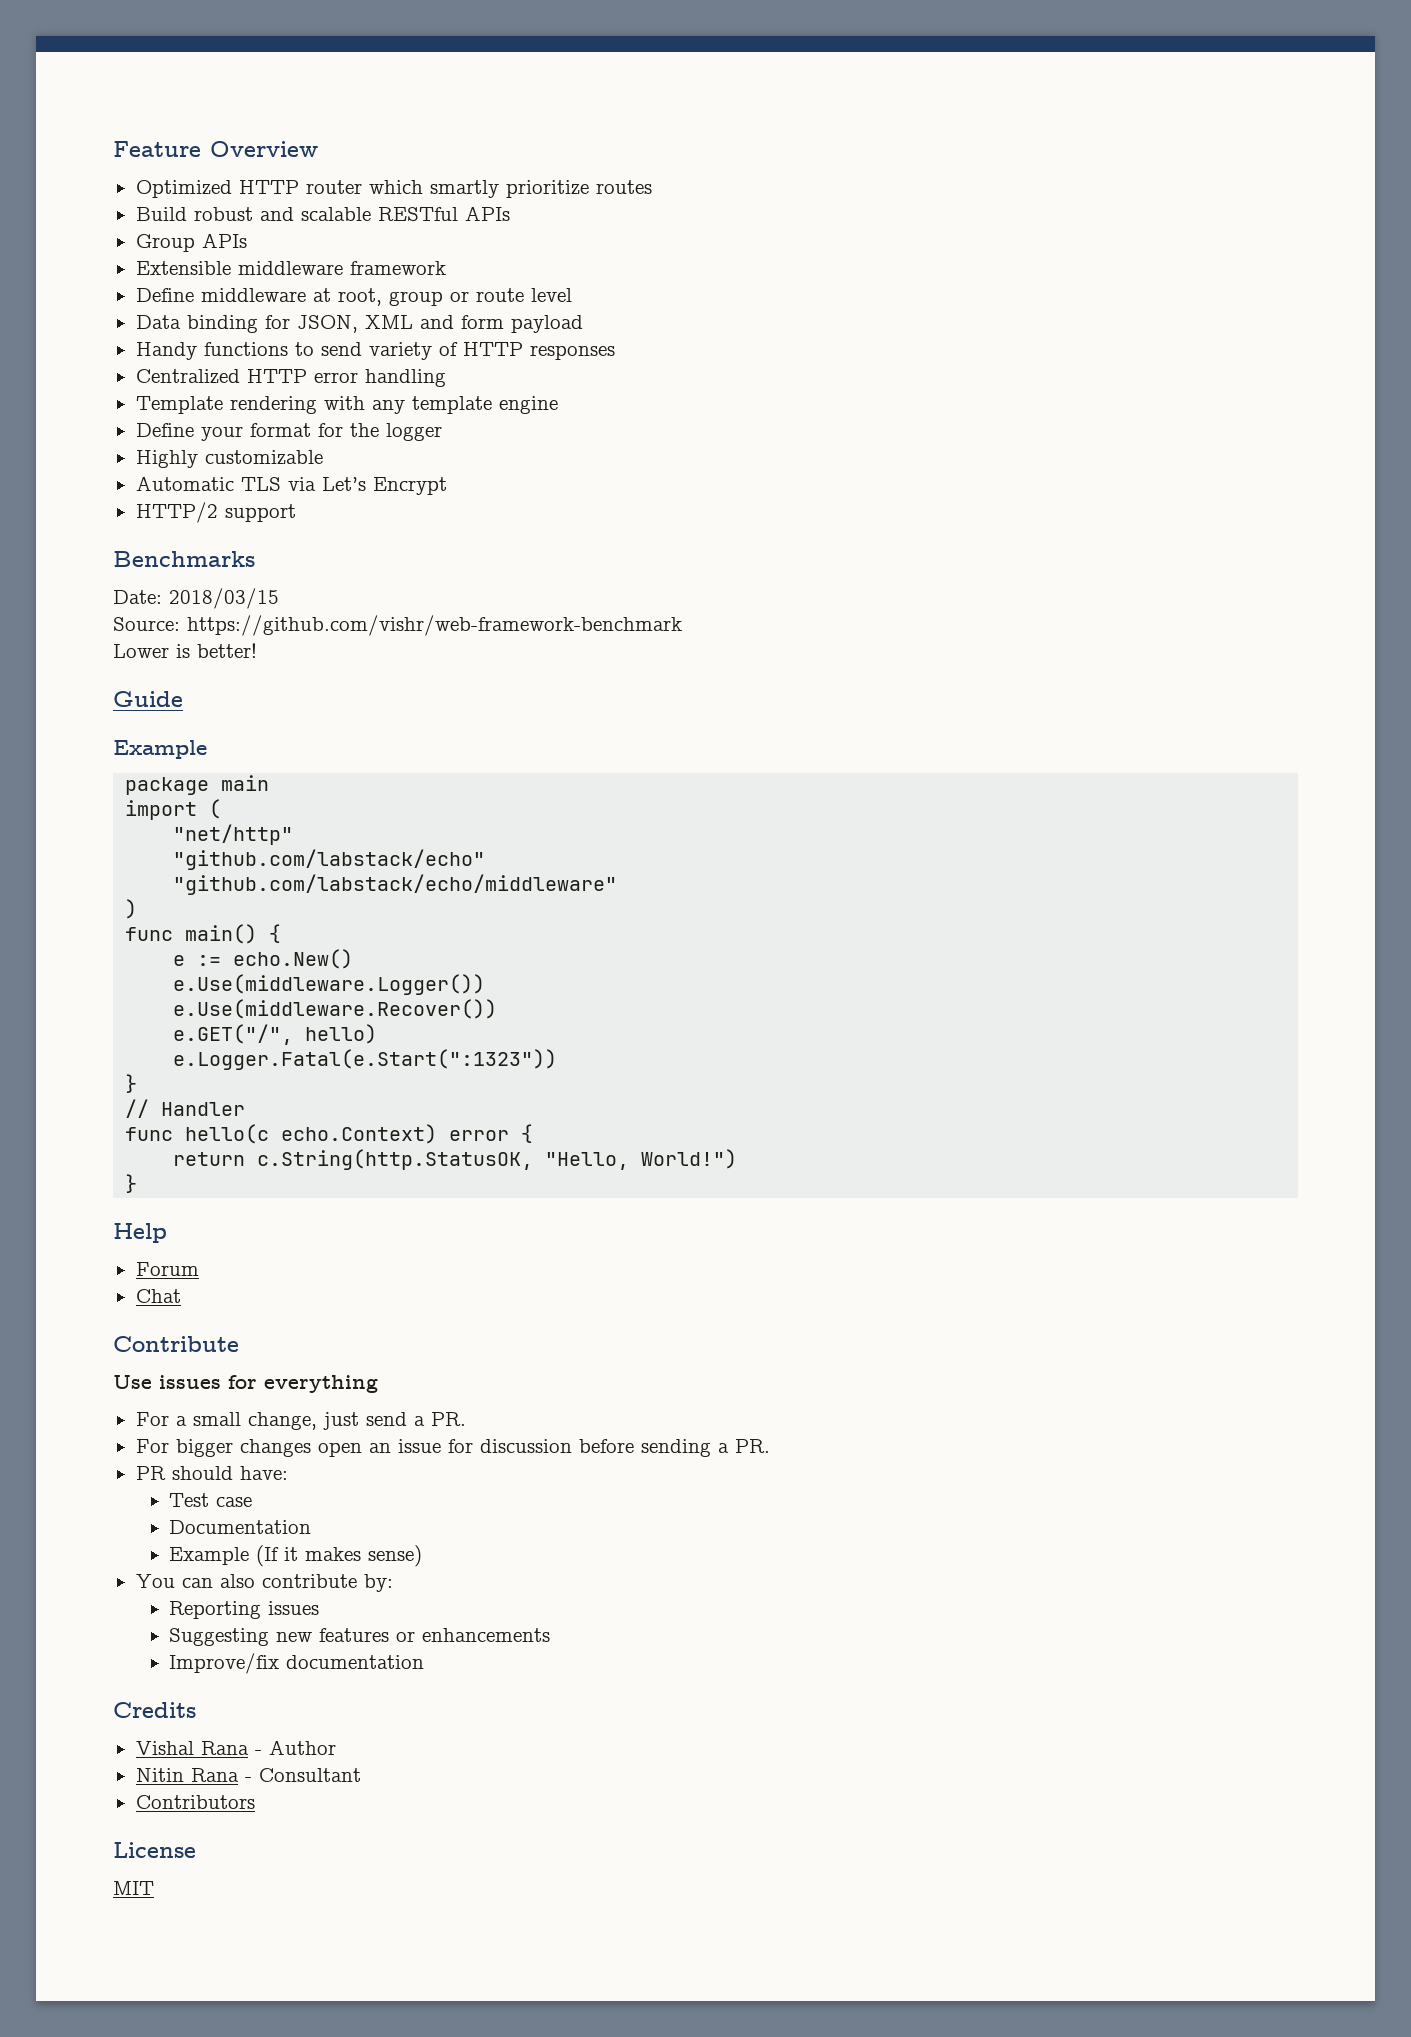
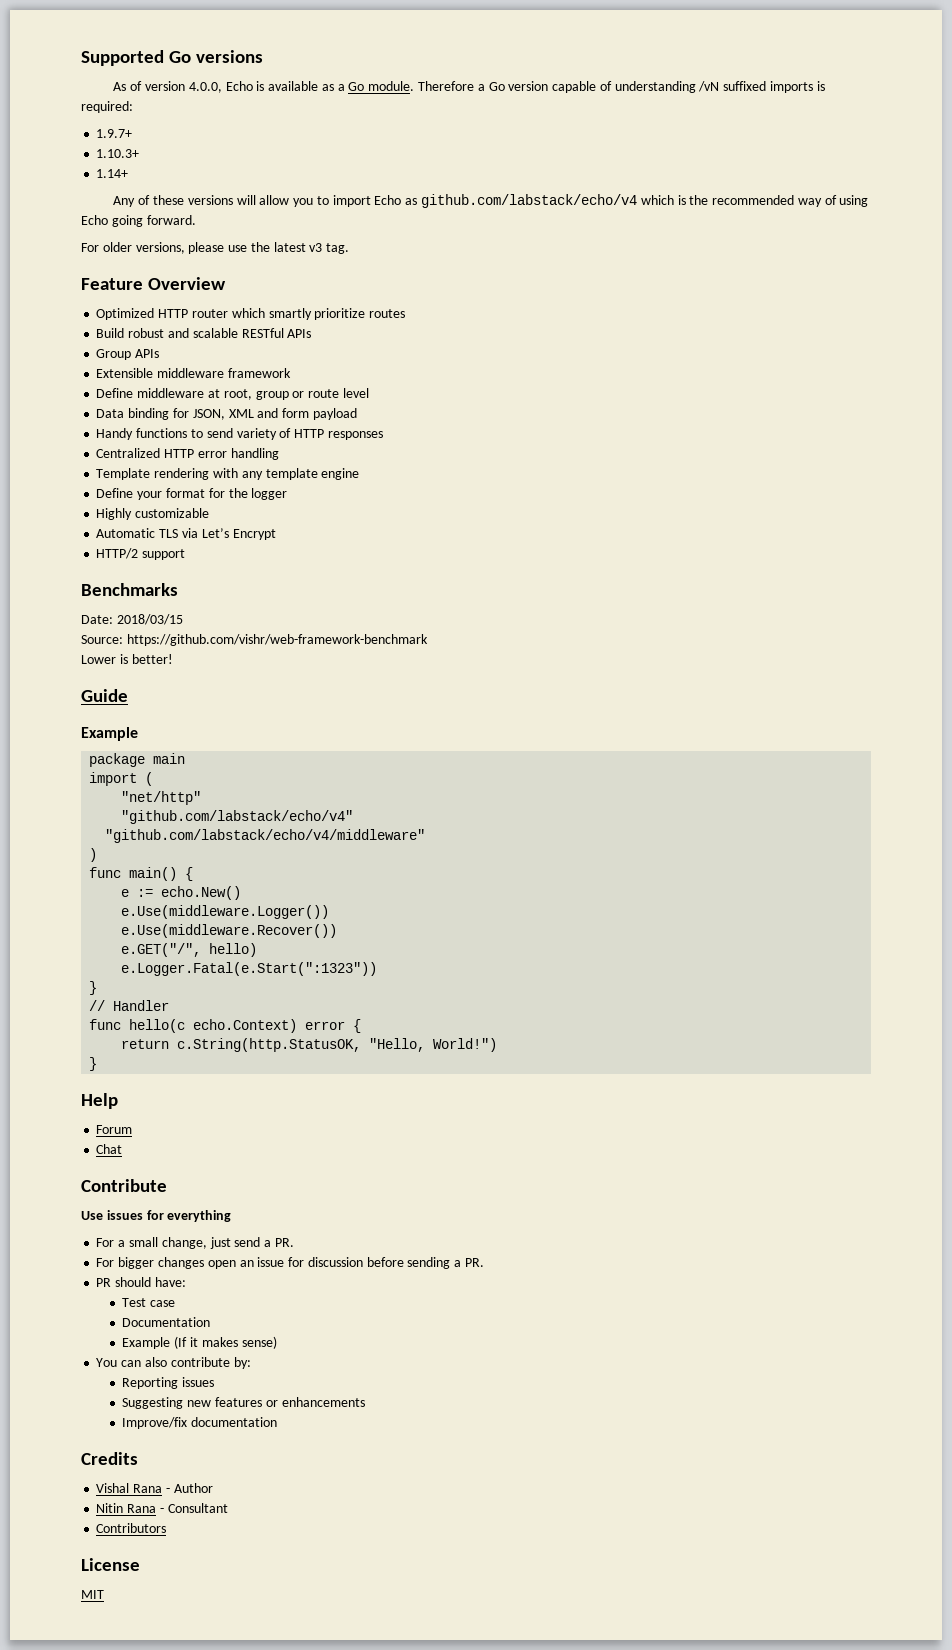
+ Supported Go versions
+ As of version 4.0.0, Echo is available as a Go module. Therefore a Go version capable of understanding /vN suffixed imports is required:
+ 1.9.7+
+ 1.10.3+
+ 1.14+
+ Any of these versions will allow you to import Echo as github.com/labstack/echo/v4 which is the recommended way of using Echo going forward.
+ For older versions, please use the latest v3 tag.
- "github.com/labstack/echo"
- "github.com/labstack/echo/middleware"
+ "github.com/labstack/echo/v4"
+ "github.com/labstack/echo/v4/middleware"

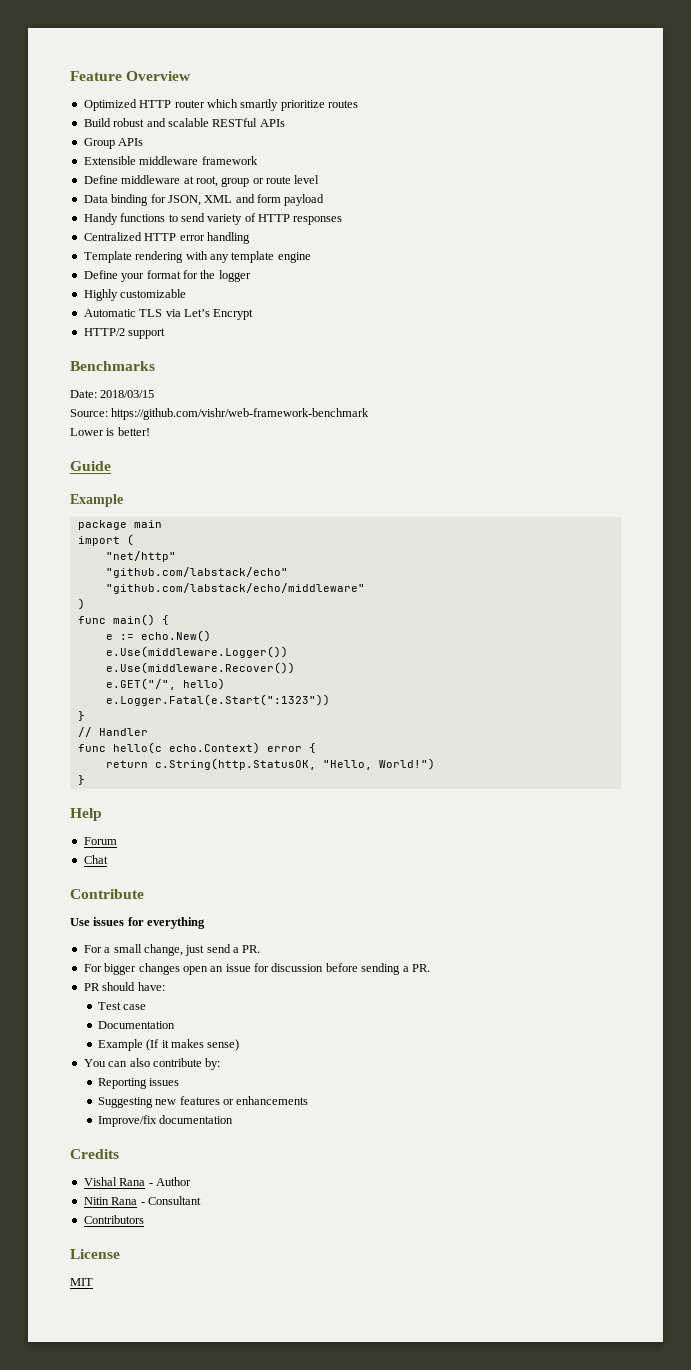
- Supported Go versions
- As of version 4.0.0, Echo is available as a Go module. Therefore a Go version capable of understanding /vN suffixed imports is required:
- 1.9.7+
- 1.10.3+
- 1.14+
- Any of these versions will allow you to import Echo as github.com/labstack/echo/v4 which is the recommended way of using Echo going forward.
- For older versions, please use the latest v3 tag.
- "github.com/labstack/echo/v4"
- "github.com/labstack/echo/v4/middleware"
+ "github.com/labstack/echo"
+ "github.com/labstack/echo/middleware"

